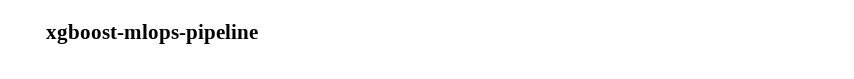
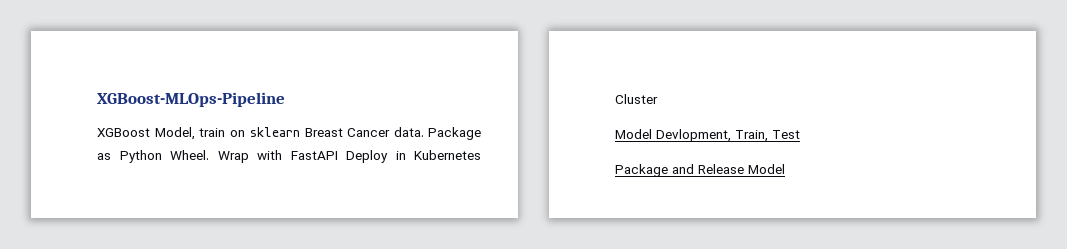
- xgboost-mlops-pipeline
+ XGBoost-MLOps-Pipeline
+ XGBoost Model, train on sklearn Breast Cancer data. Package as Python Wheel. Wrap with FastAPI Deploy in Kubernetes Cluster
+ Model Devlopment, Train, Test
+ Package and Release Model

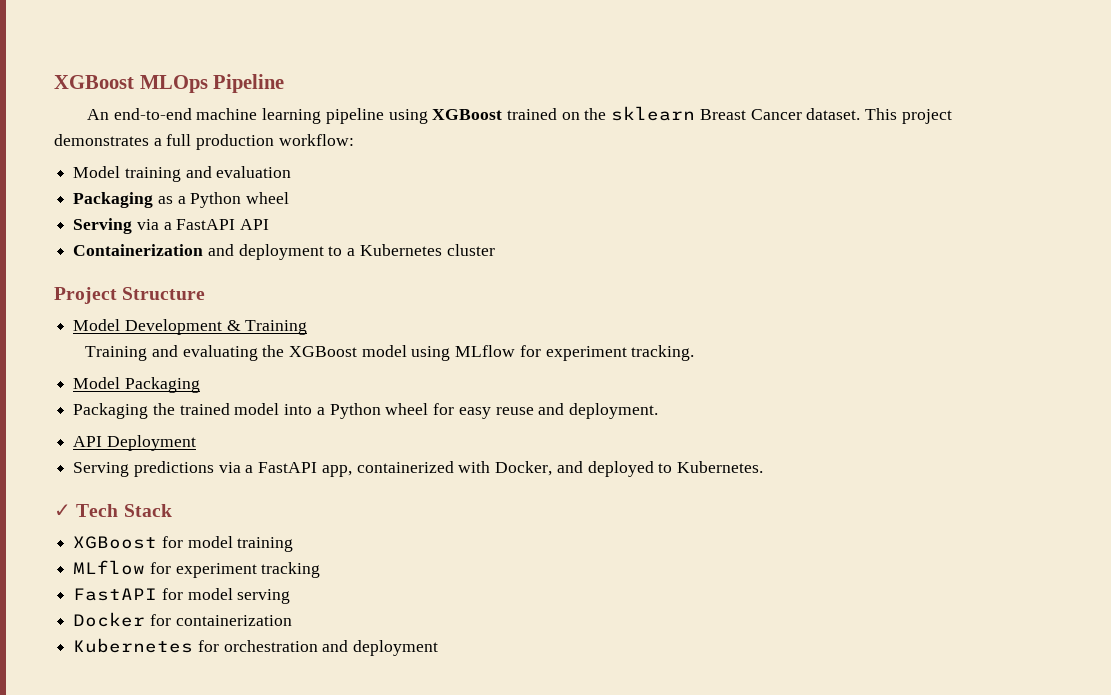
- XGBoost-MLOps-Pipeline
- XGBoost Model, train on sklearn Breast Cancer data. Package as Python Wheel. Wrap with FastAPI Deploy in Kubernetes Cluster
- Model Devlopment, Train, Test
- Package and Release Model
+ XGBoost MLOps Pipeline
+ An end-to-end machine learning pipeline using XGBoost trained on the sklearn Breast Cancer dataset. This project demonstrates a full production workflow:
+ Model training and evaluation
+ Packaging as a Python wheel
+ Serving via a FastAPI API
+ Containerization and deployment to a Kubernetes cluster
+ Project Structure
+ Model Development & Training
+ Training and evaluating the XGBoost model using MLflow for experiment tracking.
+ Model Packaging
+ Packaging the trained model into a Python wheel for easy reuse and deployment.
+ API Deployment
+ Serving predictions via a FastAPI app, containerized with Docker, and deployed to Kubernetes.
+ ✓ Tech Stack
+ XGBoost for model training
+ MLflow for experiment tracking
+ FastAPI for model serving
+ Docker for containerization
+ Kubernetes for orchestration and deployment

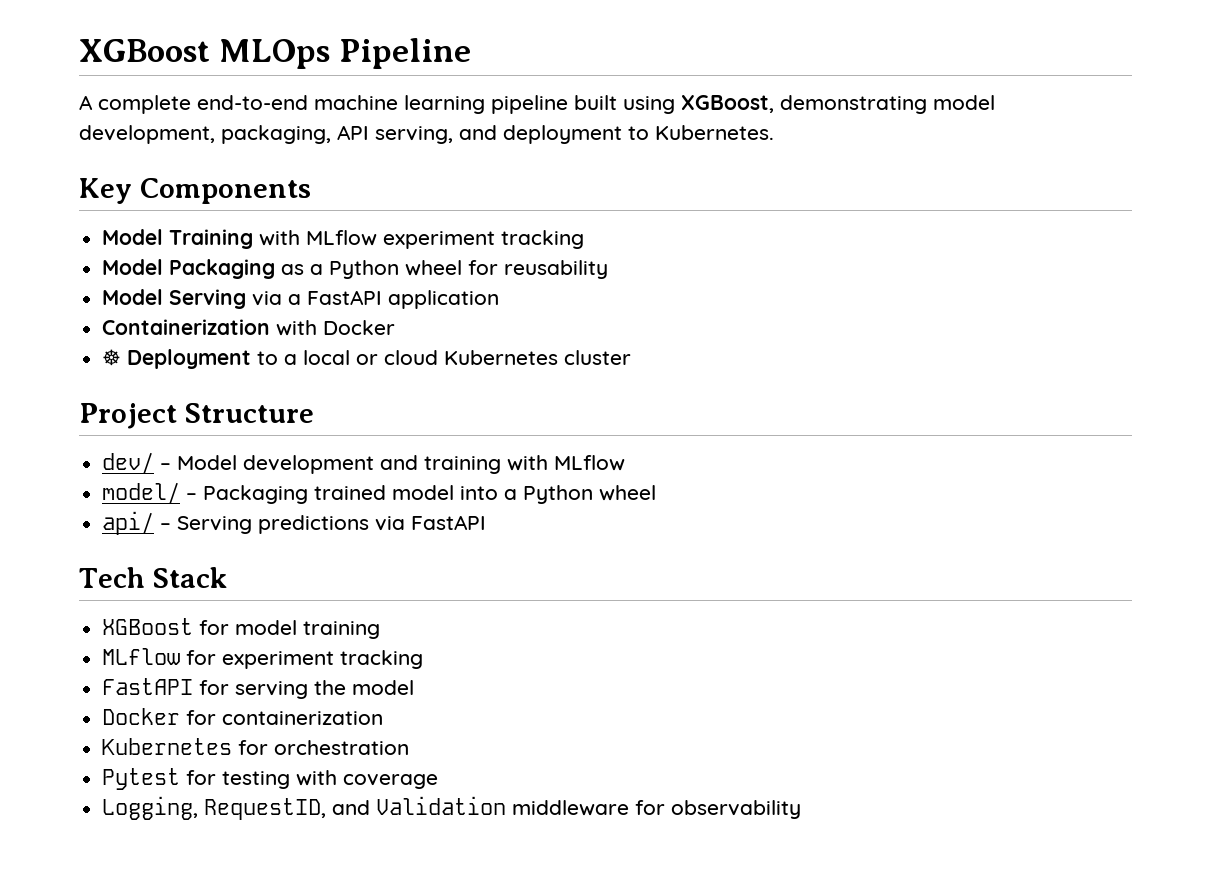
- An end-to-end machine learning pipeline using XGBoost trained on the sklearn Breast Cancer dataset. This project demonstrates a full production workflow:
- Model training and evaluation
- Packaging as a Python wheel
- Serving via a FastAPI API
+ A complete end-to-end machine learning pipeline built using XGBoost, demonstrating model development, packaging, API serving, and deployment to Kubernetes.
+ Key Components
+ Model Training with MLflow experiment tracking
+ Model Packaging as a Python wheel for reusability
+ Model Serving via a FastAPI application
- Containerization and deployment to a Kubernetes cluster
+ Containerization with Docker
+ ☸ Deployment to a local or cloud Kubernetes cluster
  Project Structure
- Model Development & Training
- Training and evaluating the XGBoost model using MLflow for experiment tracking.
- Model Packaging
- Packaging the trained model into a Python wheel for easy reuse and deployment.
- API Deployment
- Serving predictions via a FastAPI app, containerized with Docker, and deployed to Kubernetes.
- ✓ Tech Stack
+ dev/ – Model development and training with MLflow
+ model/ – Packaging trained model into a Python wheel
+ api/ – Serving predictions via FastAPI
+ Tech Stack
- FastAPI for model serving
+ FastAPI for serving the model
- Kubernetes for orchestration and deployment
+ Kubernetes for orchestration
+ Pytest for testing with coverage
+ Logging, RequestID, and Validation middleware for observability

